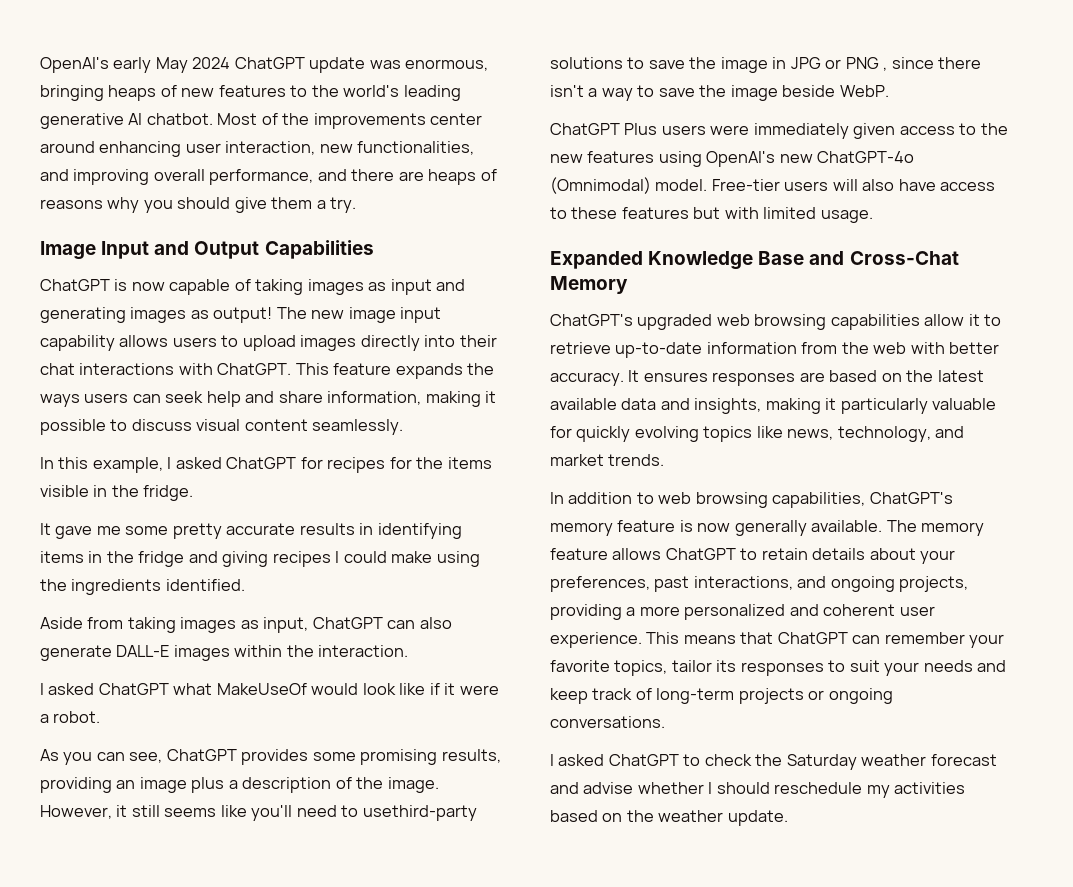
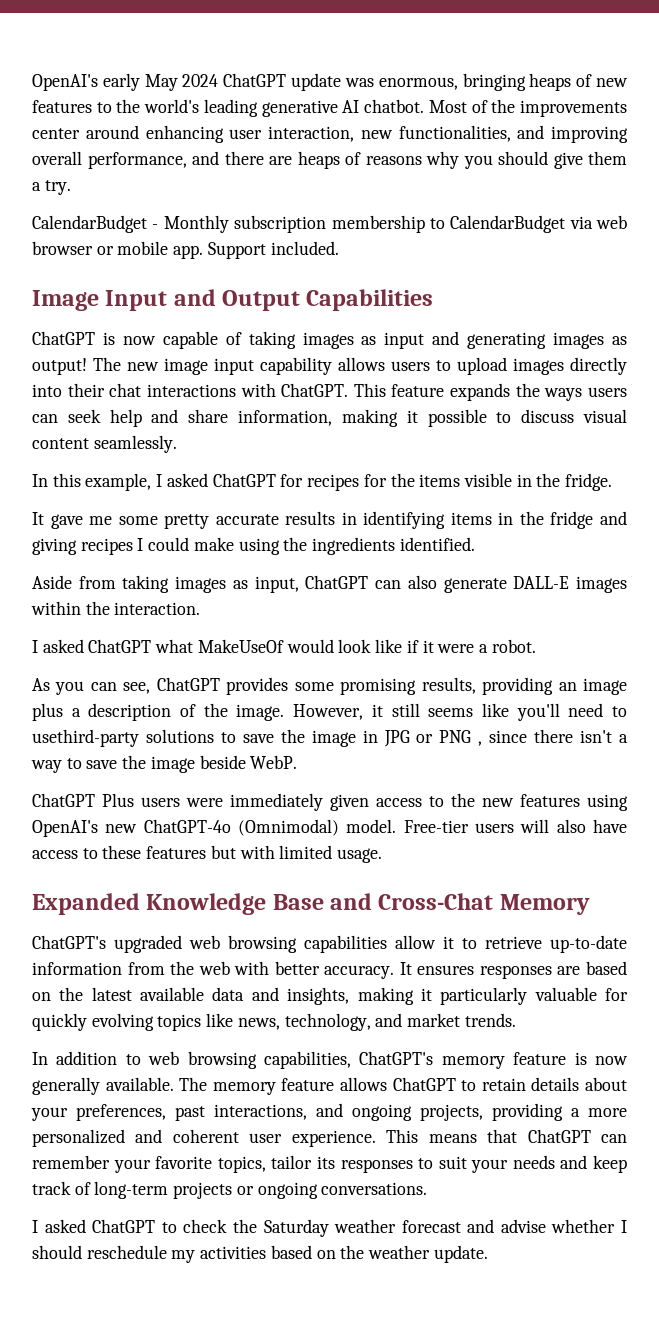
+ CalendarBudget - Monthly subscription membership to CalendarBudget via web browser or mobile app. Support included.

